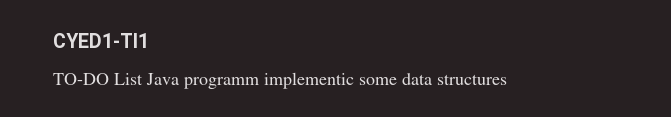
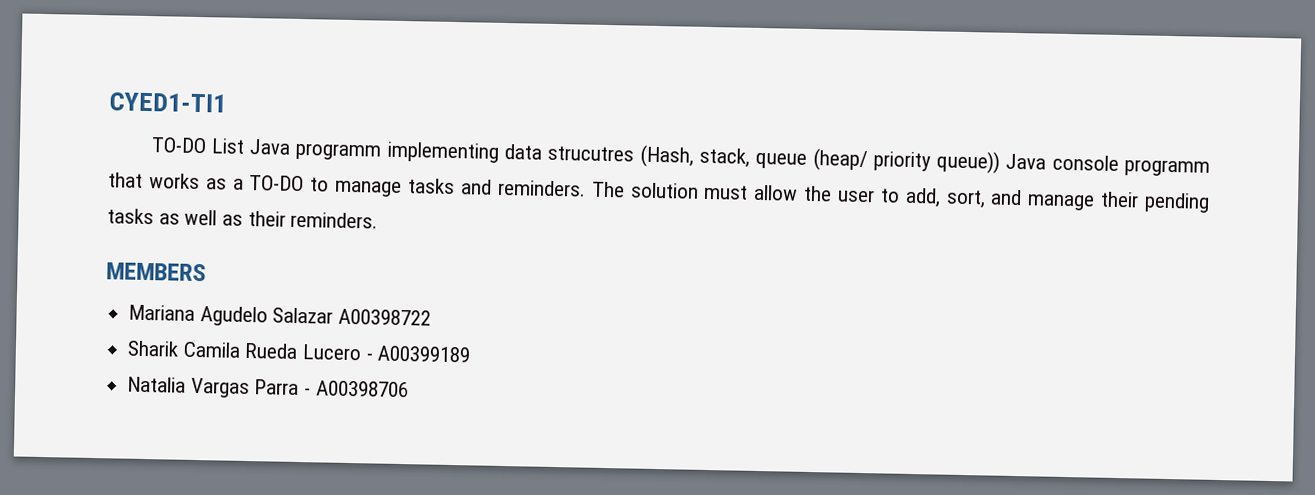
- TO-DO List Java programm implementic some data structures
+ TO-DO List Java programm implementing data strucutres (Hash, stack, queue (heap/ priority queue)) Java console programm that works as a TO-DO to manage tasks and reminders. The solution must allow the user to add, sort, and manage their pending tasks as well as their reminders.
+ MEMBERS
+ Mariana Agudelo Salazar A00398722
+ Sharik Camila Rueda Lucero - A00399189
+ Natalia Vargas Parra - A00398706

